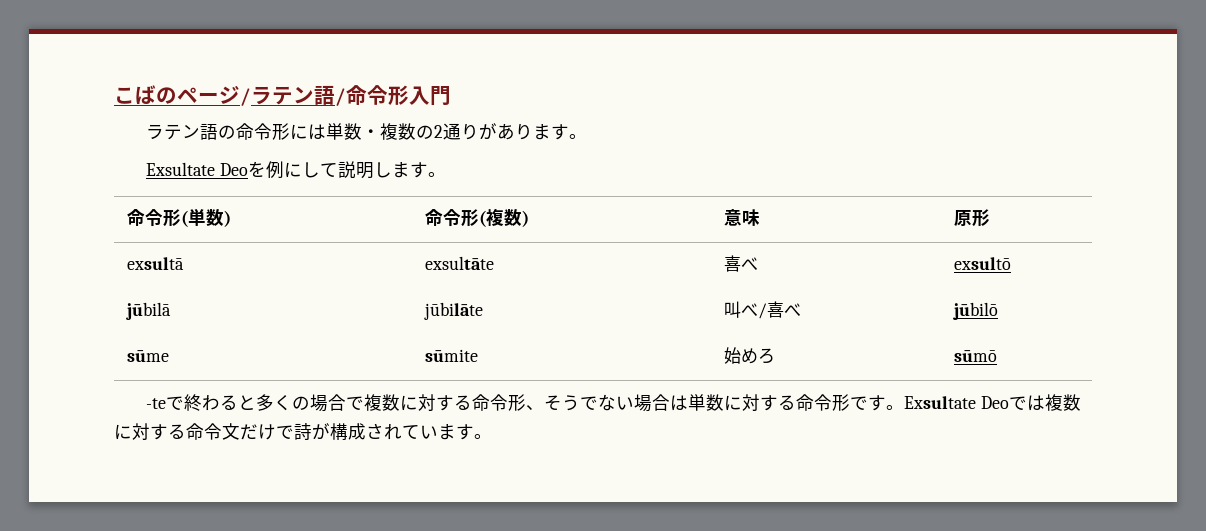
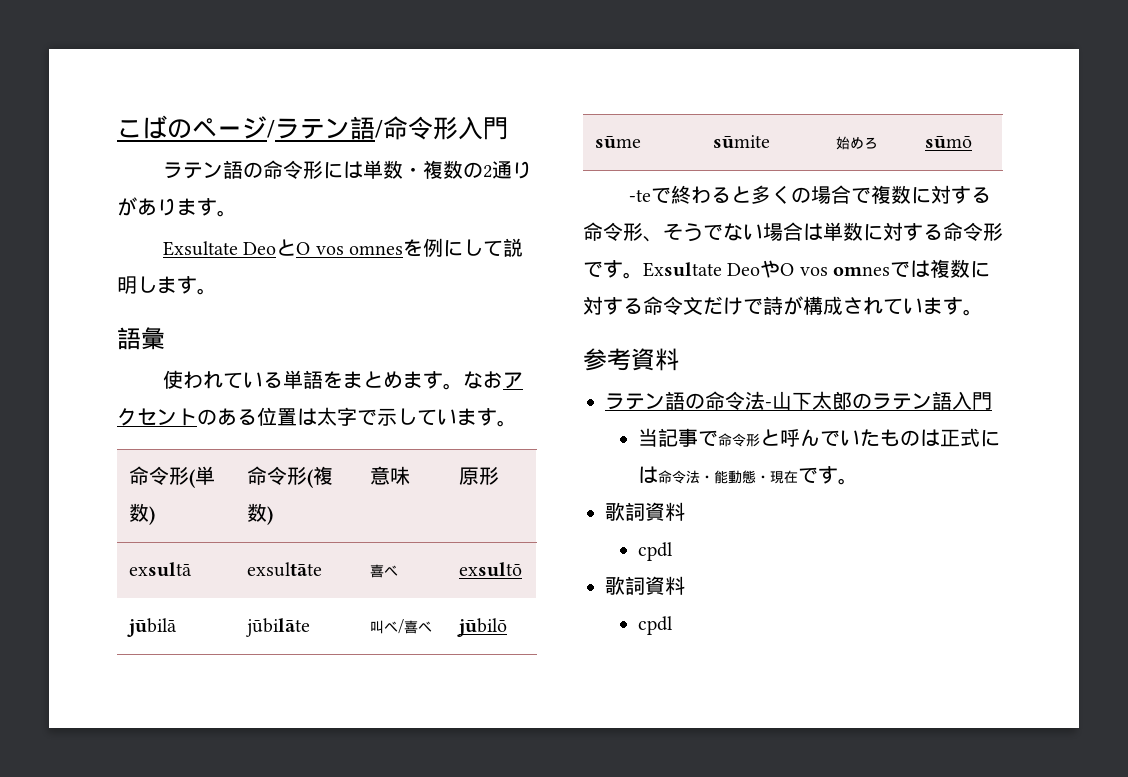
- Exsultate Deoを例にして説明します。
+ Exsultate DeoとO vos omnesを例にして説明します。
+ 語彙
+ 使われている単語をまとめます。なおアクセントのある位置は太字で示しています。
- Exsultate Deoでは複数に対する命令文だけで詩が構成されています。
+ Exsultate DeoやO vos omnesでは複数に対する命令文だけで詩が構成されています。
+ 参考資料
+ ラテン語の命令法-山下太郎のラテン語入門
+ 当記事で命令形と呼んでいたものは正式には命令法・能動態・現在です。
+ 歌詞資料
+ cpdl
+ 歌詞資料
+ cpdl

